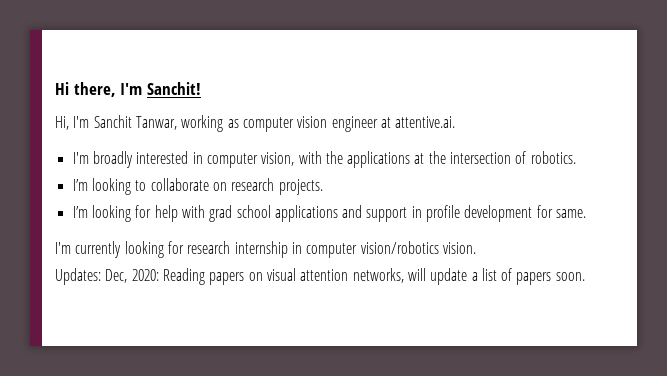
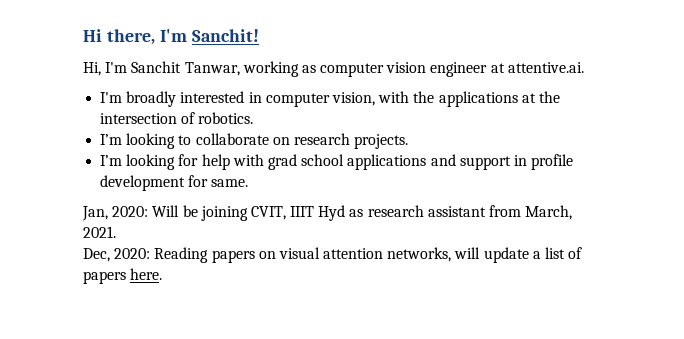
- I'm currently looking for research internship in computer vision/robotics vision.
- Updates: Dec, 2020: Reading papers on visual attention networks, will update a list of papers soon.
+ Jan, 2020: Will be joining CVIT, IIIT Hyd as research assistant from March, 2021.
+ Dec, 2020: Reading papers on visual attention networks, will update a list of papers here.

